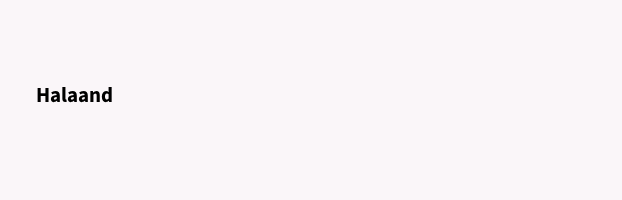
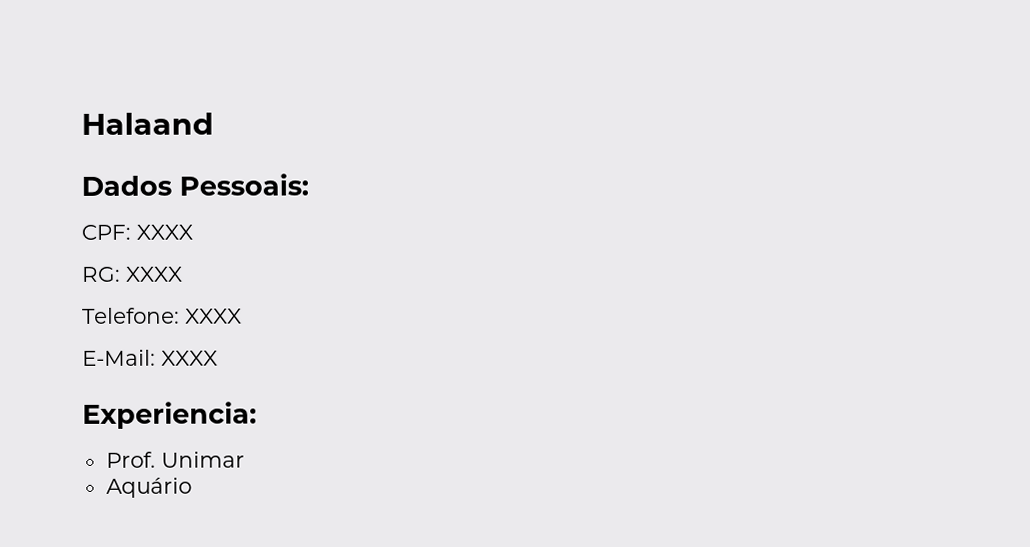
+ Dados Pessoais:
+ CPF: XXXX
+ RG: XXXX
+ Telefone: XXXX
+ E-Mail: XXXX
+ Experiencia:
+ Prof. Unimar
+ Aquário

